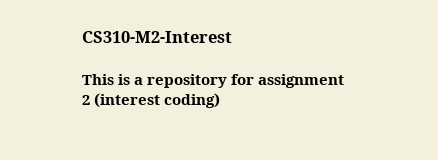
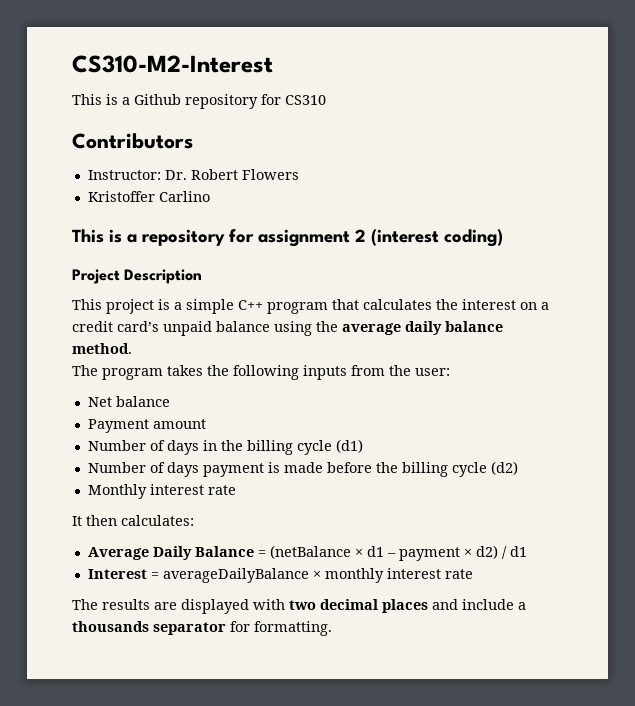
+ This is a Github repository for CS310
+ Contributors
+ Instructor: Dr. Robert Flowers
+ Kristoffer Carlino
+ Project Description
+ This project is a simple C++ program that calculates the interest on a credit card’s unpaid balance using the average daily balance method.
+ The program takes the following inputs from the user:
+ Net balance
+ Payment amount
+ Number of days in the billing cycle (d1)
+ Number of days payment is made before the billing cycle (d2)
+ Monthly interest rate
+ It then calculates:
+ Average Daily Balance = (netBalance × d1 – payment × d2) / d1
+ Interest = averageDailyBalance × monthly interest rate
+ The results are displayed with two decimal places and include a thousands separator for formatting.

